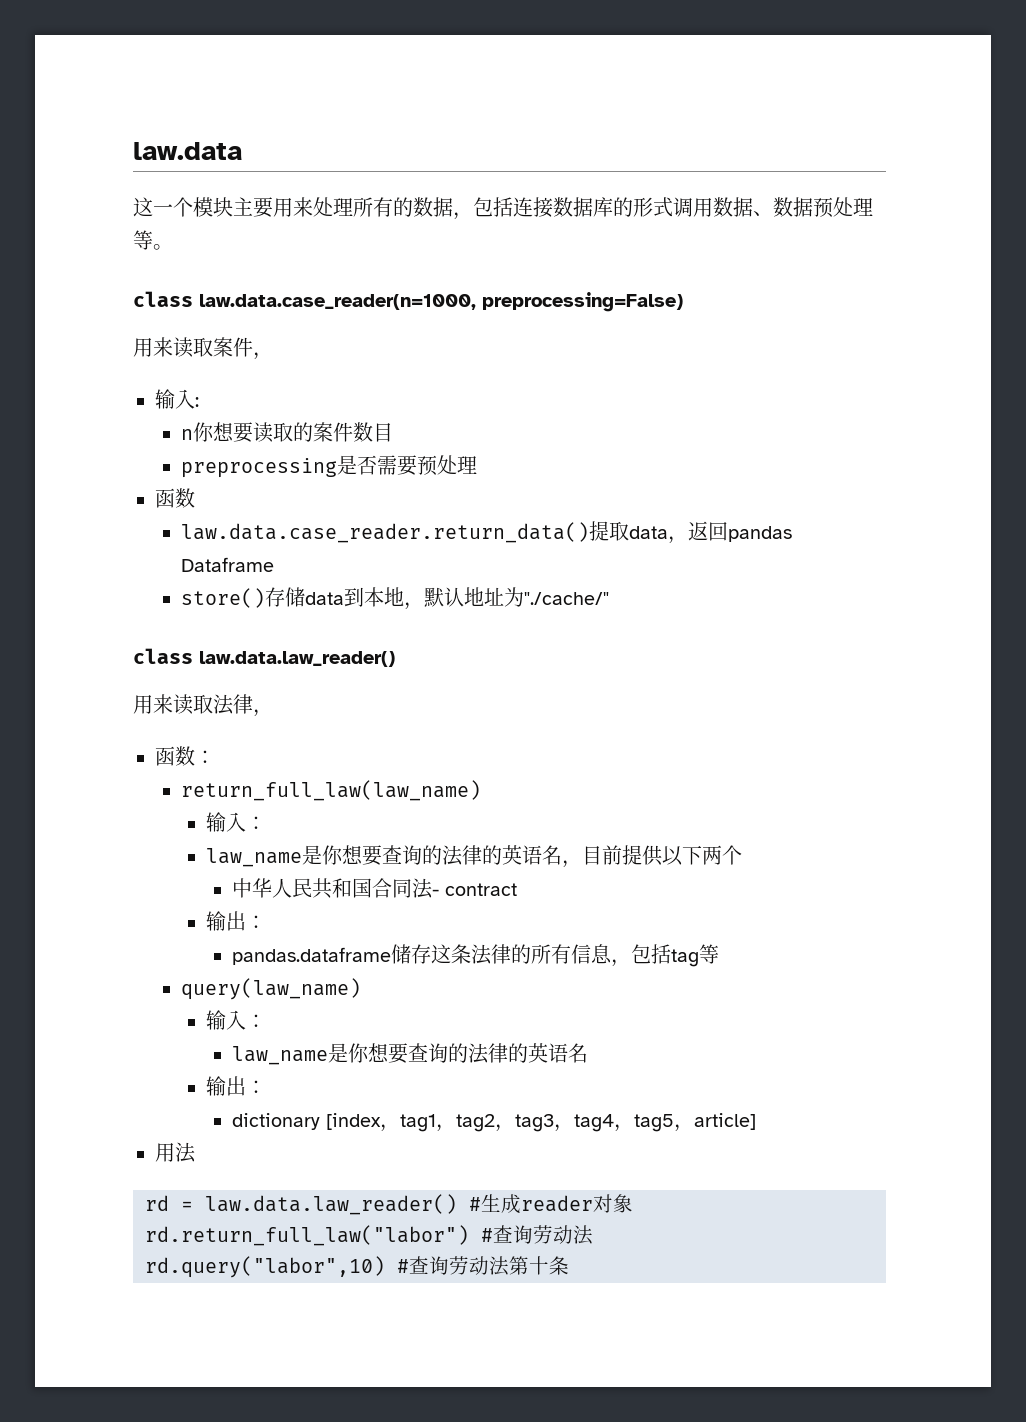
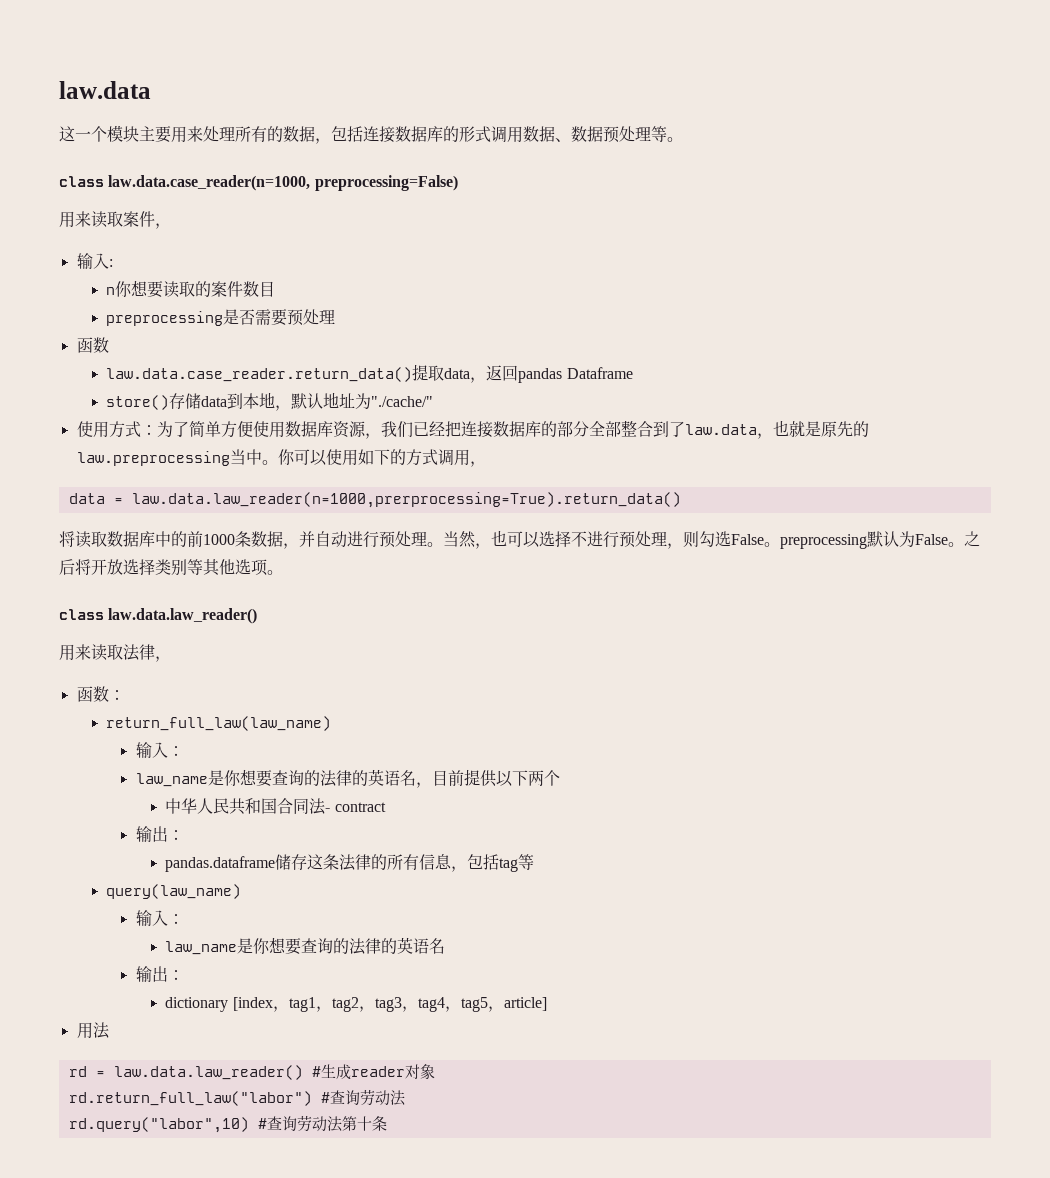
+ 使用方式：为了简单方便使用数据库资源，我们已经把连接数据库的部分全部整合到了law.data，也就是原先的law.preprocessing当中。你可以使用如下的方式调用，
+ data = law.data.law_reader(n=1000,prerprocessing=True).return_data()
+ 将读取数据库中的前1000条数据，并自动进行预处理。当然，也可以选择不进行预处理，则勾选False。preprocessing默认为False。之后将开放选择类别等其他选项。

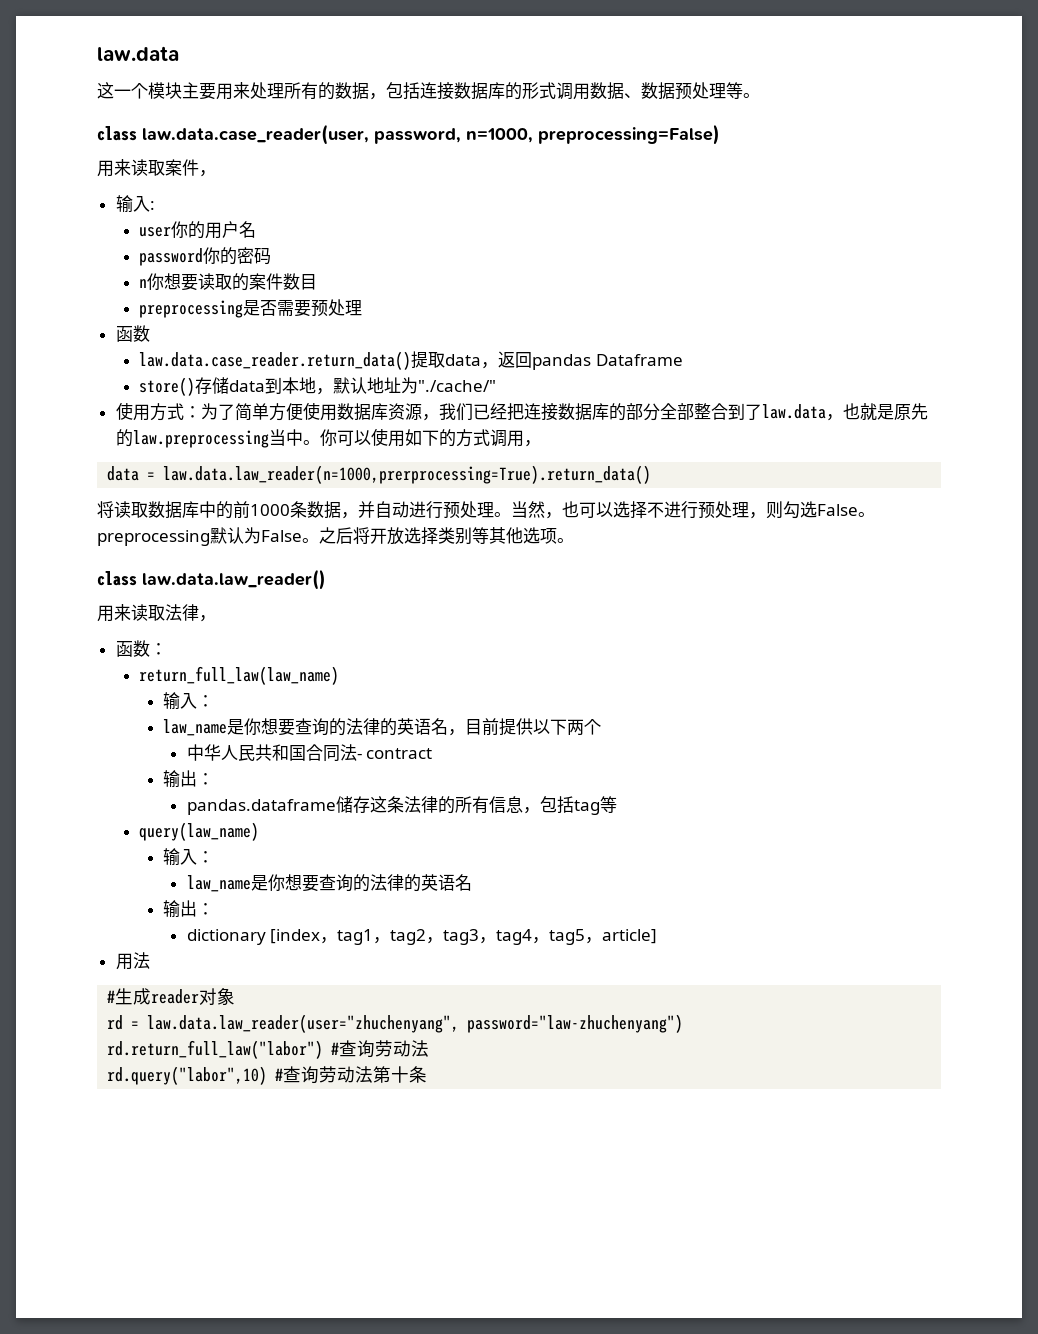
- class law.data.case_reader(n=1000, preprocessing=False)
+ class law.data.case_reader(user, password, n=1000, preprocessing=False)
+ user你的用户名
+ password你的密码
- rd = law.data.law_reader() #生成reader对象
+ #生成reader对象
+ rd = law.data.law_reader(user="zhuchenyang", password="law-zhuchenyang")

